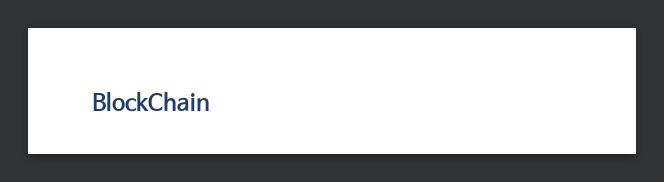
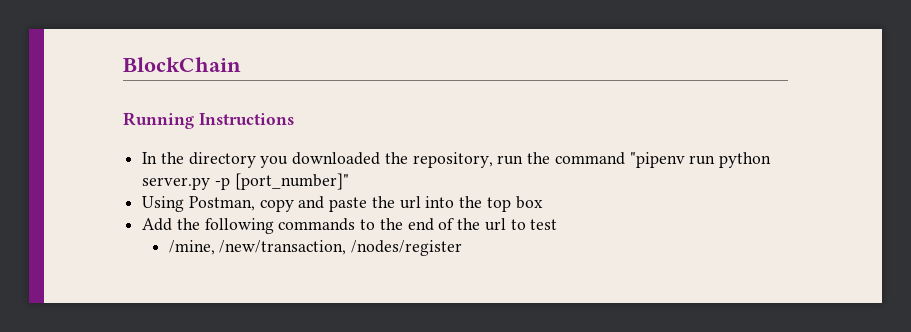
+ Running Instructions
+ In the directory you downloaded the repository, run the command "pipenv run python server.py -p [port_number]"
+ Using Postman, copy and paste the url into the top box
+ Add the following commands to the end of the url to test
+ /mine, /new/transaction, /nodes/register

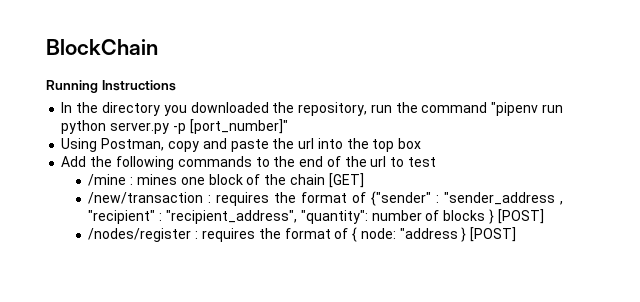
- /mine, /new/transaction, /nodes/register
+ /mine : mines one block of the chain [GET]
+ /new/transaction : requires the format of {"sender" : "sender_address , "recipient" : "recipient_address", "quantity": number of blocks } [POST]
+ /nodes/register : requires the format of { node: "address } [POST]

